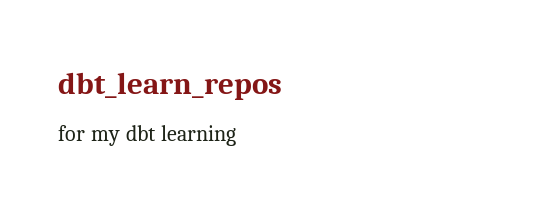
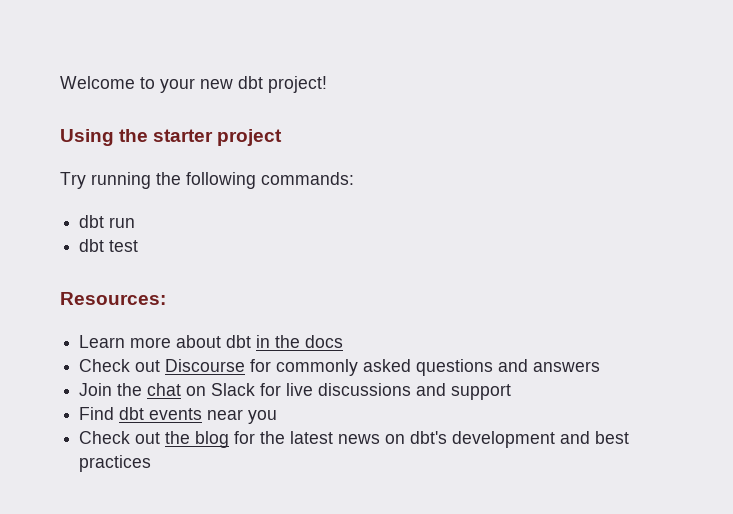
- dbt_learn_repos
- for my dbt learning
+ Welcome to your new dbt project!
+ Using the starter project
+ Try running the following commands:
+ dbt run
+ dbt test
+ Resources:
+ Learn more about dbt in the docs
+ Check out Discourse for commonly asked questions and answers
+ Join the chat on Slack for live discussions and support
+ Find dbt events near you
+ Check out the blog for the latest news on dbt's development and best practices

